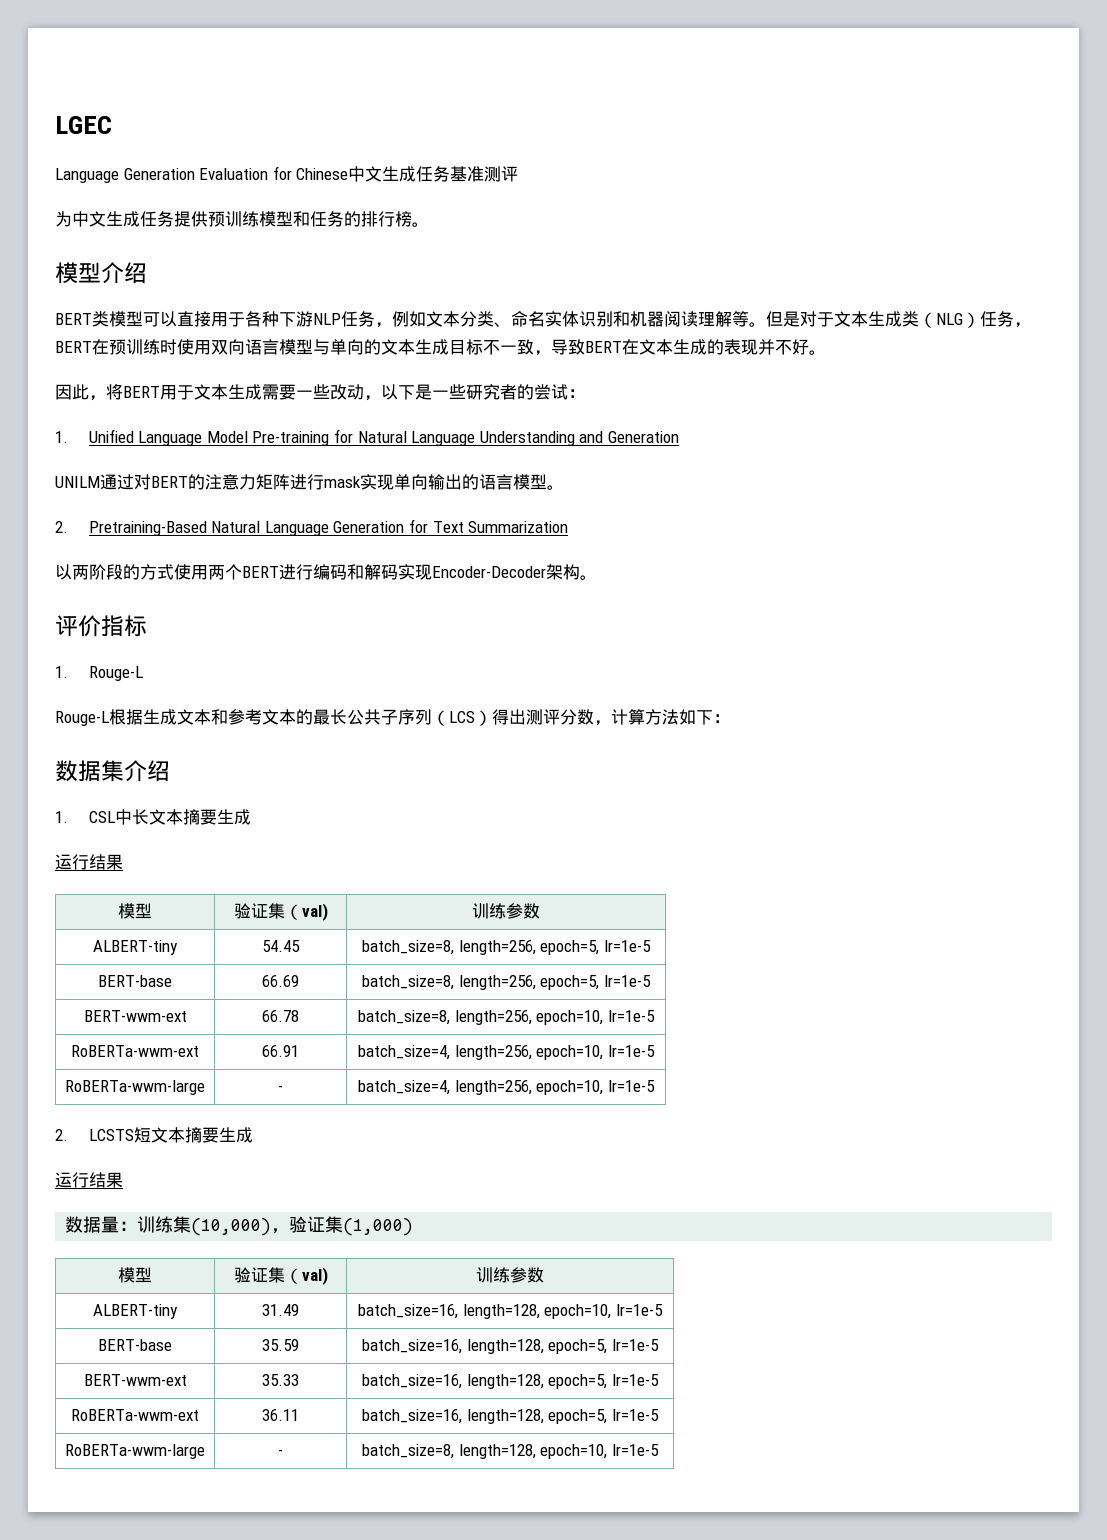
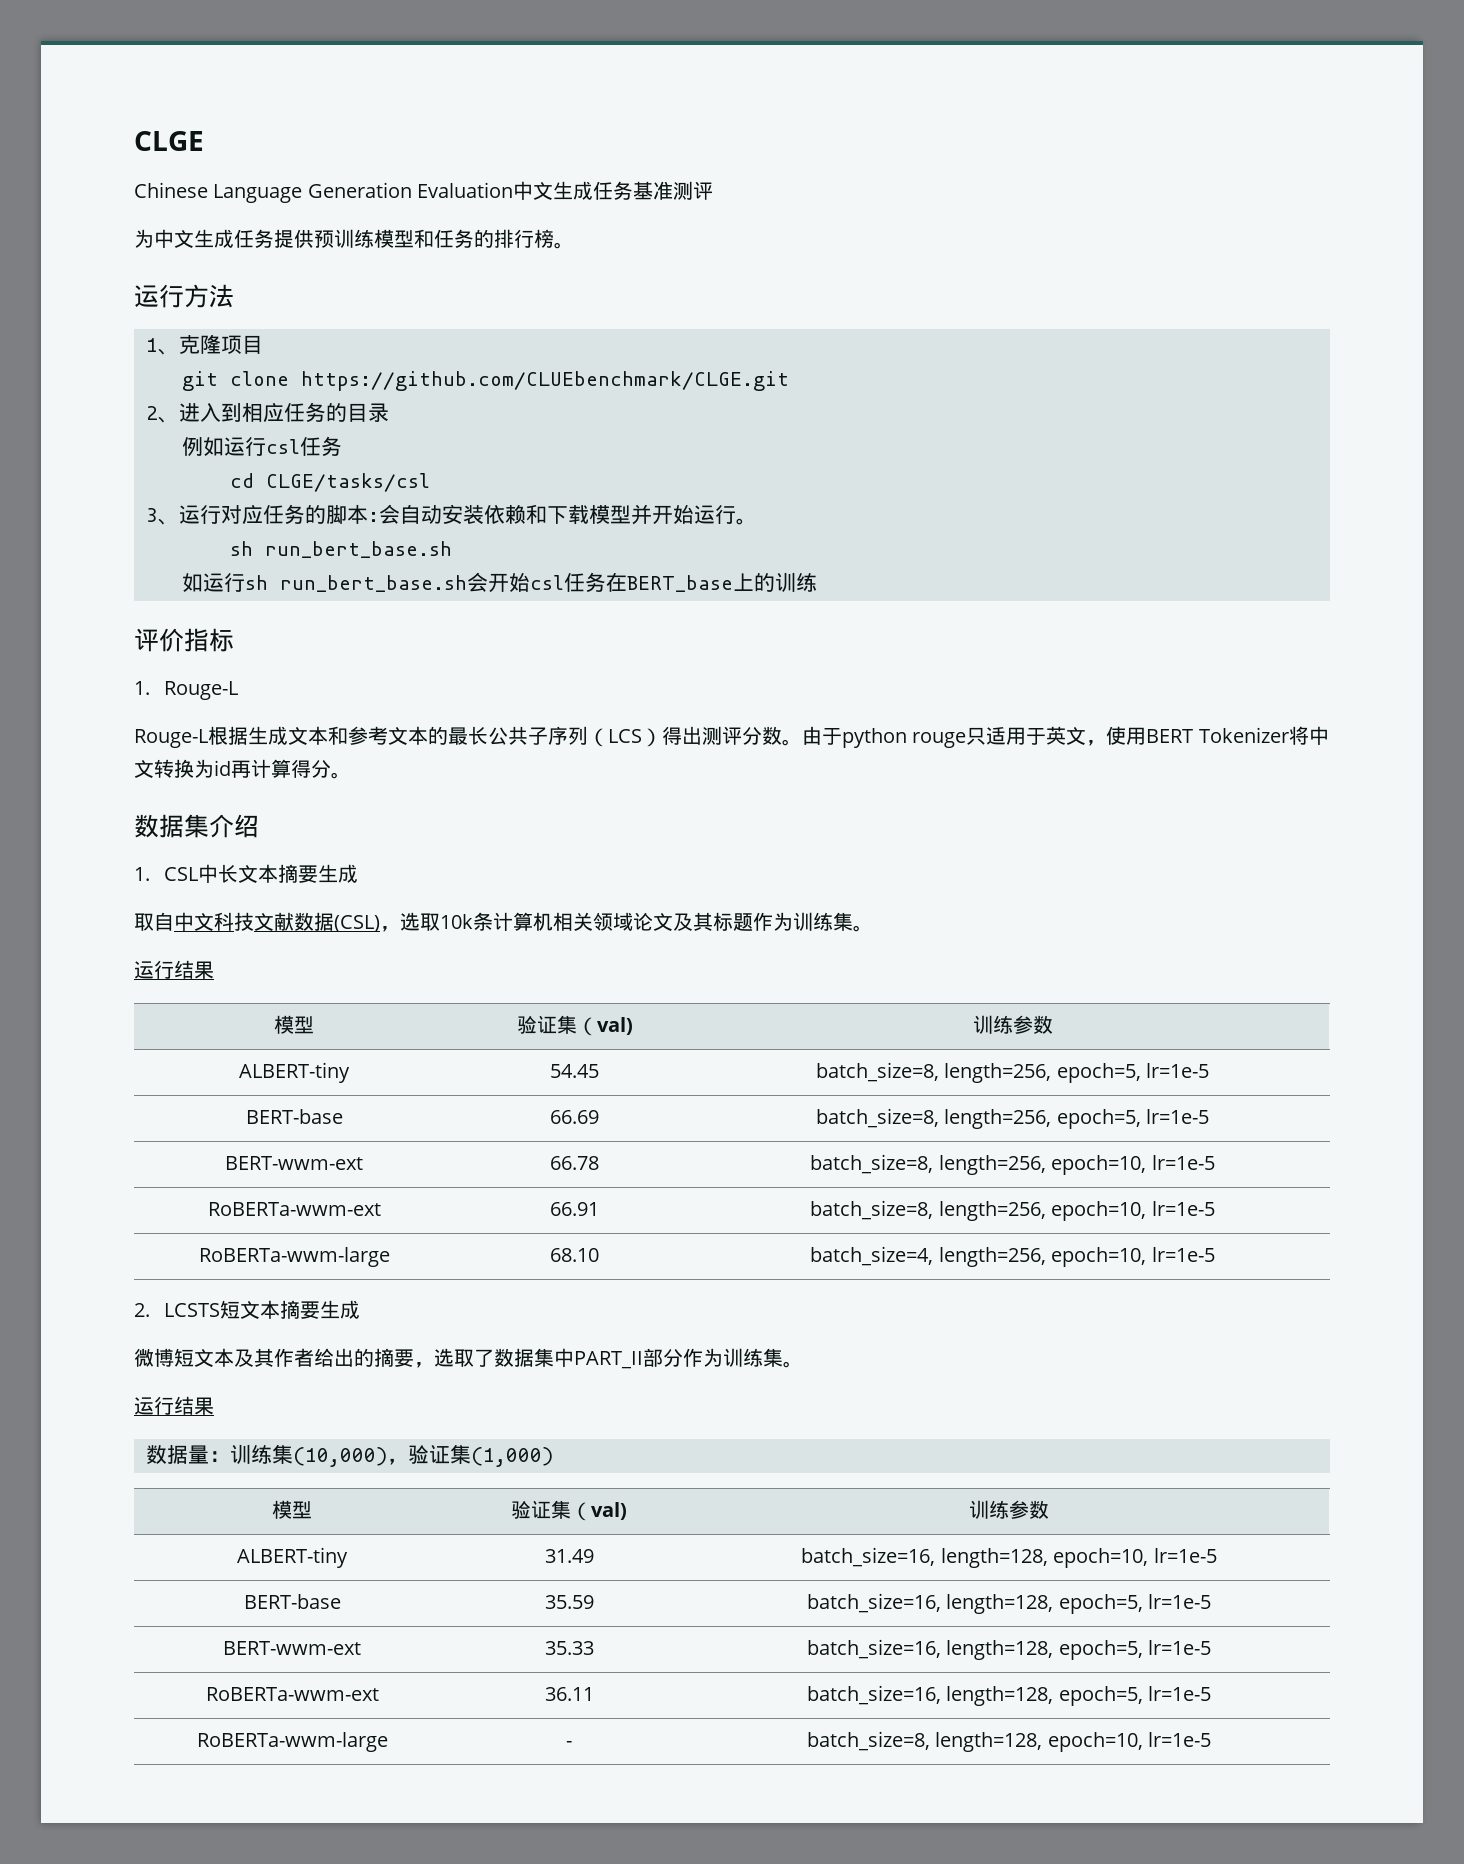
- LGEC
- Language Generation Evaluation for Chinese中文生成任务基准测评
+ CLGE
+ Chinese Language Generation Evaluation中文生成任务基准测评
- 模型介绍
- BERT类模型可以直接用于各种下游NLP任务，例如文本分类、命名实体识别和机器阅读理解等。但是对于文本生成类（NLG）任务，BERT在预训练时使用双向语言模型与单向的文本生成目标不一致，导致BERT在文本生成的表现并不好。
- 因此，将BERT用于文本生成需要一些改动，以下是一些研究者的尝试：
- 1. Unified Language Model Pre-training for Natural Language Understanding and Generation
- UNILM通过对BERT的注意力矩阵进行mask实现单向输出的语言模型。
- 2. Pretraining-Based Natural Language Generation for Text Summarization
- 以两阶段的方式使用两个BERT进行编码和解码实现Encoder-Decoder架构。
+ 运行方法
+ 1、克隆项目
+ git clone https://github.com/CLUEbenchmark/CLGE.git
+ 2、进入到相应任务的目录
+ 例如运行csl任务
+ cd CLGE/tasks/csl
+ 3、运行对应任务的脚本:会自动安装依赖和下载模型并开始运行。
+ sh run_bert_base.sh
+ 如运行sh run_bert_base.sh会开始csl任务在BERT_base上的训练
- Rouge-L根据生成文本和参考文本的最长公共子序列（LCS）得出测评分数，计算方法如下：
+ Rouge-L根据生成文本和参考文本的最长公共子序列（LCS）得出测评分数。由于python rouge只适用于英文，使用BERT Tokenizer将中文转换为id再计算得分。
+ 取自中文科技文献数据(CSL)，选取10k条计算机相关领域论文及其标题作为训练集。
- RoBERTa-wwm-ext | 66.91 | batch_size=4, length=256, epoch=10, lr=1e-5
+ RoBERTa-wwm-ext | 66.91 | batch_size=8, length=256, epoch=10, lr=1e-5
- RoBERTa-wwm-large | - | batch_size=4, length=256, epoch=10, lr=1e-5
+ RoBERTa-wwm-large | 68.10 | batch_size=4, length=256, epoch=10, lr=1e-5
+ 微博短文本及其作者给出的摘要，选取了数据集中PART_II部分作为训练集。

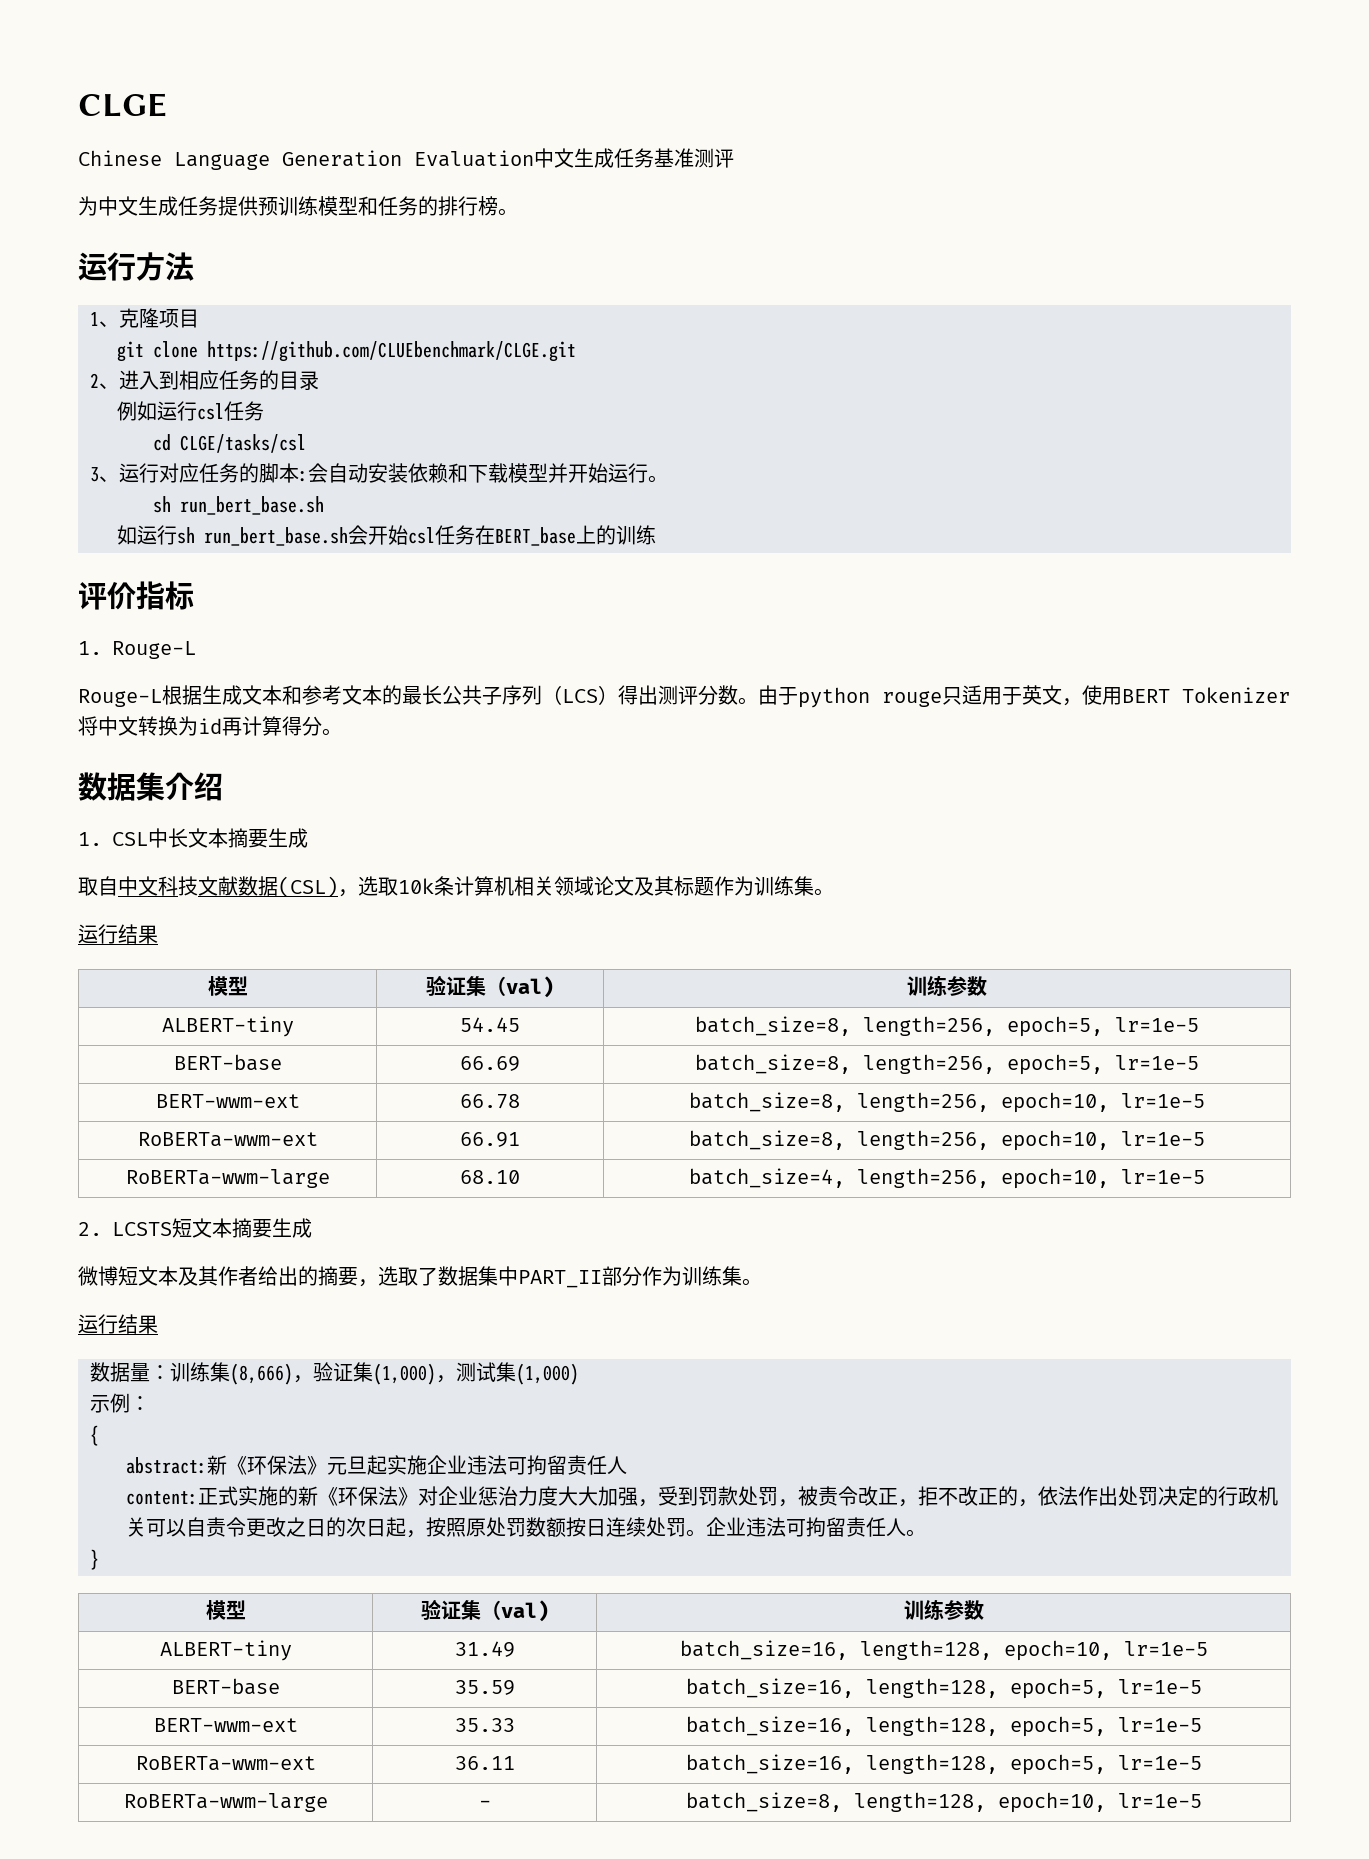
- 数据量：训练集(10,000)，验证集(1,000)
+ 数据量：训练集(8,666)，验证集(1,000)，测试集(1,000)
+ 示例：
+ {
+ abstract:新《环保法》元旦起实施企业违法可拘留责任人
+ content:正式实施的新《环保法》对企业惩治力度大大加强，受到罚款处罚，被责令改正，拒不改正的，依法作出处罚决定的行政机关可以自责令更改之日的次日起，按照原处罚数额按日连续处罚。企业违法可拘留责任人。
+ }

